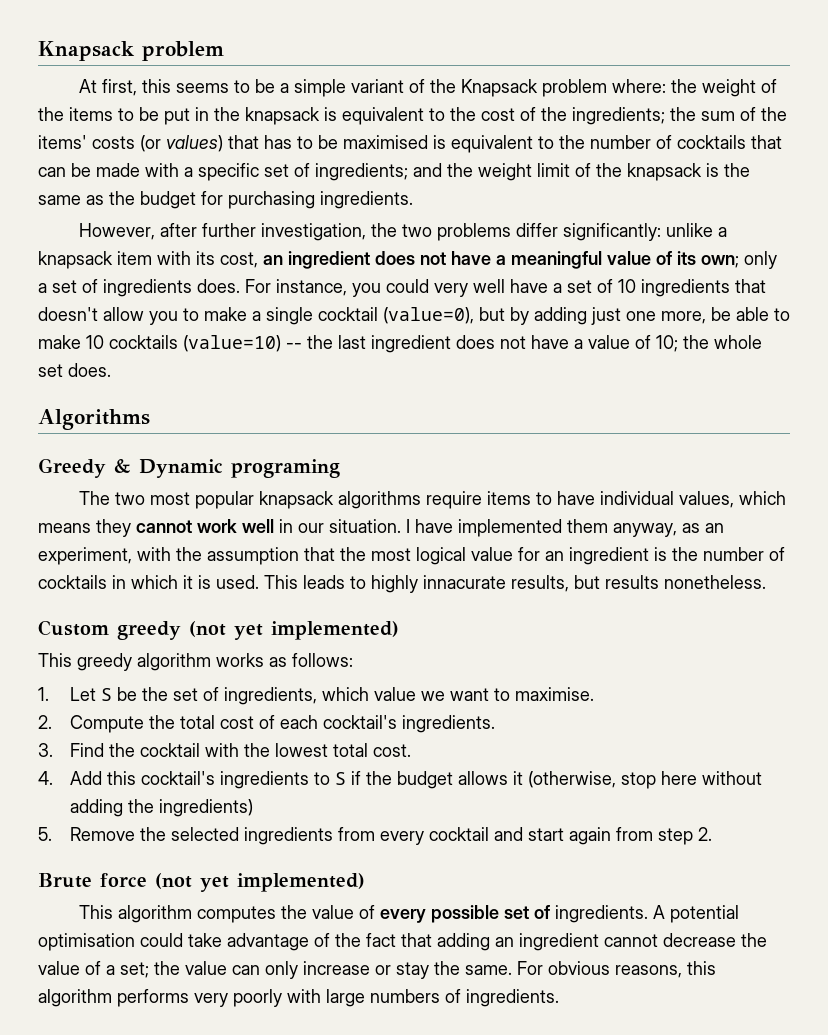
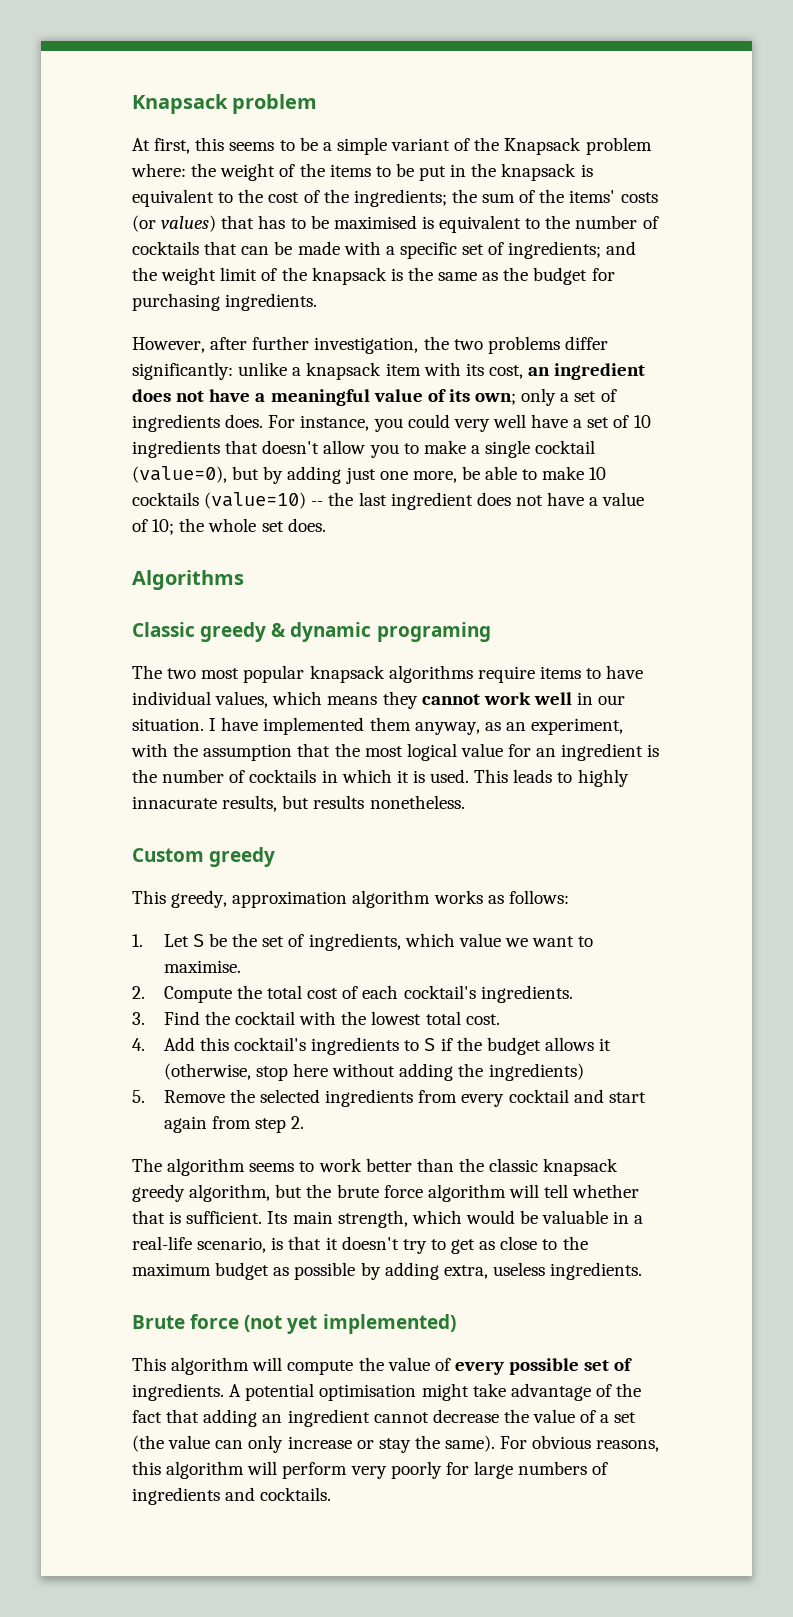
- Greedy & Dynamic programing
+ Classic greedy & dynamic programing
- Custom greedy (not yet implemented)
- This greedy algorithm works as follows:
+ Custom greedy
+ This greedy, approximation algorithm works as follows:
+ The algorithm seems to work better than the classic knapsack greedy algorithm, but the brute force algorithm will tell whether that is sufficient. Its main strength, which would be valuable in a real-life scenario, is that it doesn't try to get as close to the maximum budget as possible by adding extra, useless ingredients.
- This algorithm computes the value of every possible set of ingredients.
+ This algorithm will compute the value of every possible set of ingredients.
- A potential optimisation could take advantage of the fact that adding an ingredient cannot decrease the value of a set; the value can only increase or stay the same.
+ A potential optimisation might take advantage of the fact that adding an ingredient cannot decrease the value of a set (the value can only increase or stay the same).
- For obvious reasons, this algorithm performs very poorly with large numbers of ingredients.
+ For obvious reasons, this algorithm will perform very poorly for large numbers of ingredients and cocktails.

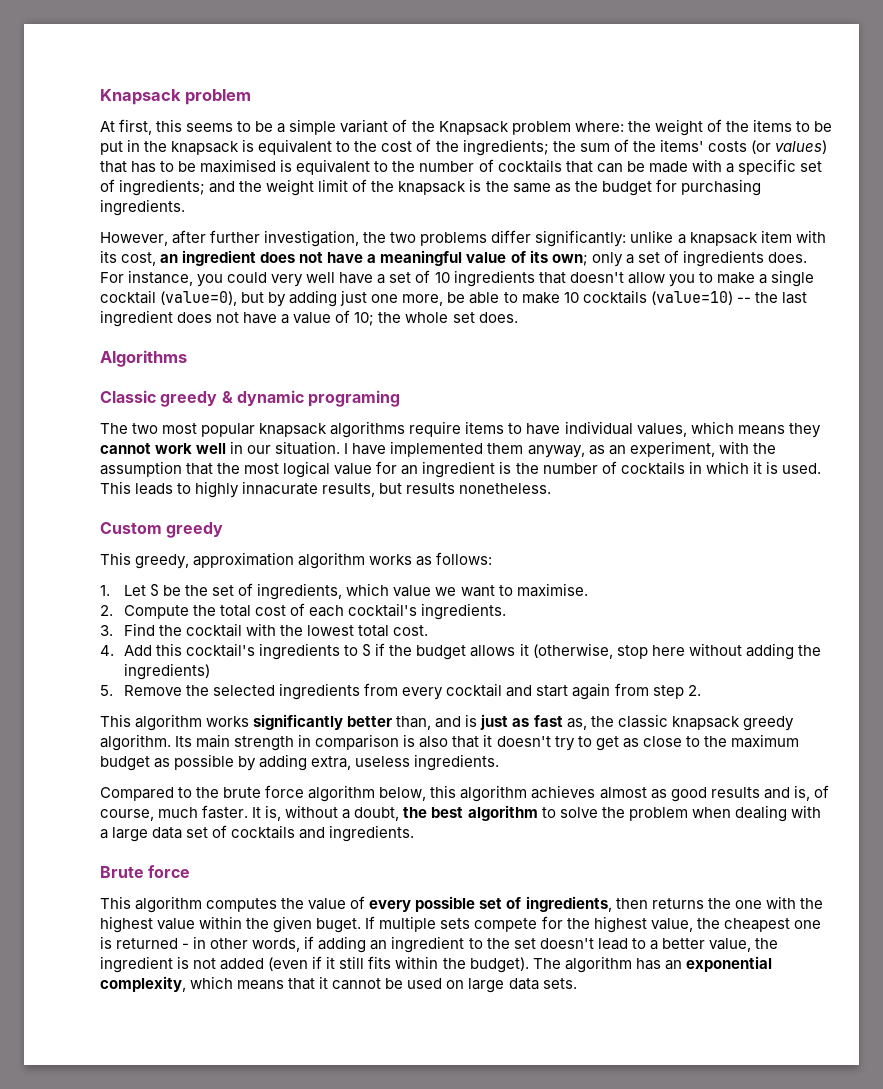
- The algorithm seems to work better than the classic knapsack greedy algorithm, but the brute force algorithm will tell whether that is sufficient. Its main strength, which would be valuable in a real-life scenario, is that it doesn't try to get as close to the maximum budget as possible by adding extra, useless ingredients.
+ This algorithm works significantly better than, and is just as fast as, the classic knapsack greedy algorithm. Its main strength in comparison is also that it doesn't try to get as close to the maximum budget as possible by adding extra, useless ingredients.
+ Compared to the brute force algorithm below, this algorithm achieves almost as good results and is, of course, much faster. It is, without a doubt, the best algorithm to solve the problem when dealing with a large data set of cocktails and ingredients.
- Brute force (not yet implemented)
- This algorithm will compute the value of every possible set of ingredients. A potential optimisation might take advantage of the fact that adding an ingredient cannot decrease the value of a set (the value can only increase or stay the same). For obvious reasons, this algorithm will perform very poorly for large numbers of ingredients and cocktails.
+ Brute force
+ This algorithm computes the value of every possible set of ingredients, then returns the one with the highest value within the given buget. If multiple sets compete for the highest value, the cheapest one is returned - in other words, if adding an ingredient to the set doesn't lead to a better value, the ingredient is not added (even if it still fits within the budget). The algorithm has an exponential complexity, which means that it cannot be used on large data sets.

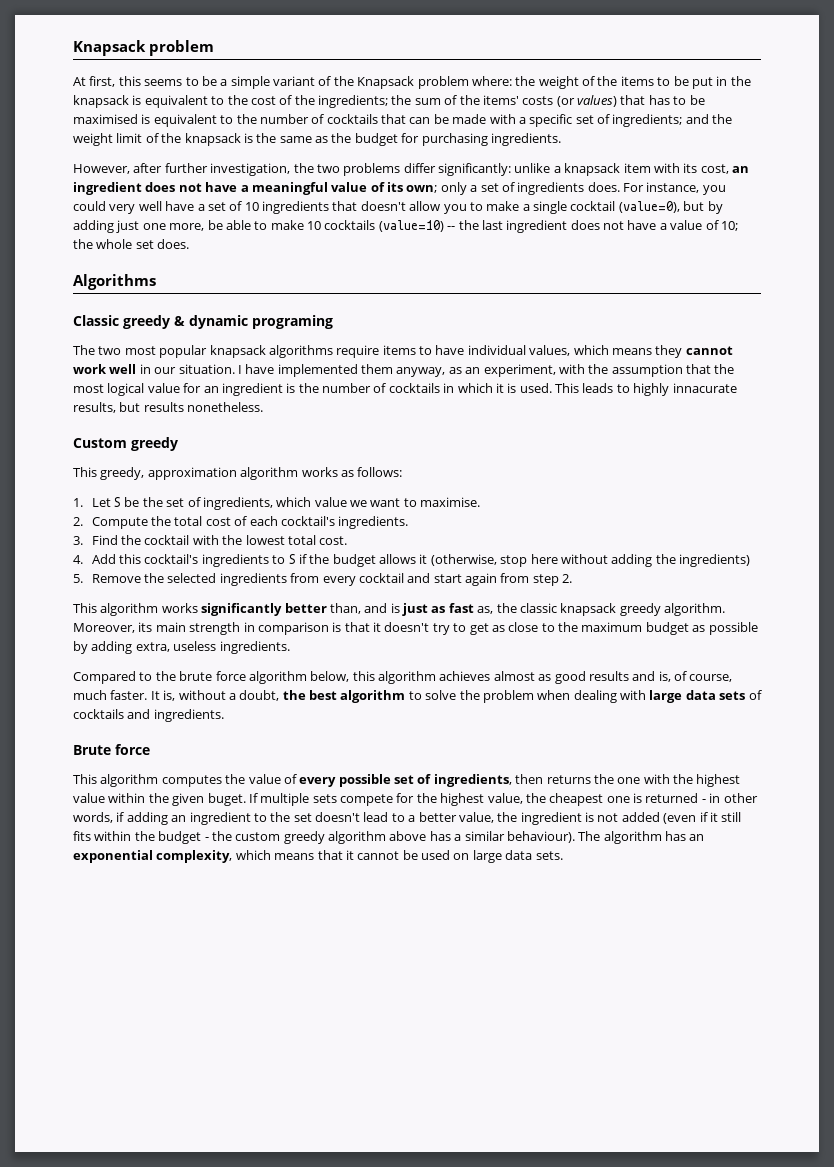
- Its main strength in comparison is also that it doesn't try to get as close to the maximum budget as possible by adding extra, useless ingredients.
+ Moreover, its main strength in comparison is that it doesn't try to get as close to the maximum budget as possible by adding extra, useless ingredients.
- It is, without a doubt, the best algorithm to solve the problem when dealing with a large data set of cocktails and ingredients.
+ It is, without a doubt, the best algorithm to solve the problem when dealing with large data sets of cocktails and ingredients.
- If multiple sets compete for the highest value, the cheapest one is returned - in other words, if adding an ingredient to the set doesn't lead to a better value, the ingredient is not added (even if it still fits within the budget).
+ If multiple sets compete for the highest value, the cheapest one is returned - in other words, if adding an ingredient to the set doesn't lead to a better value, the ingredient is not added (even if it still fits within the budget - the custom greedy algorithm above has a similar behaviour).

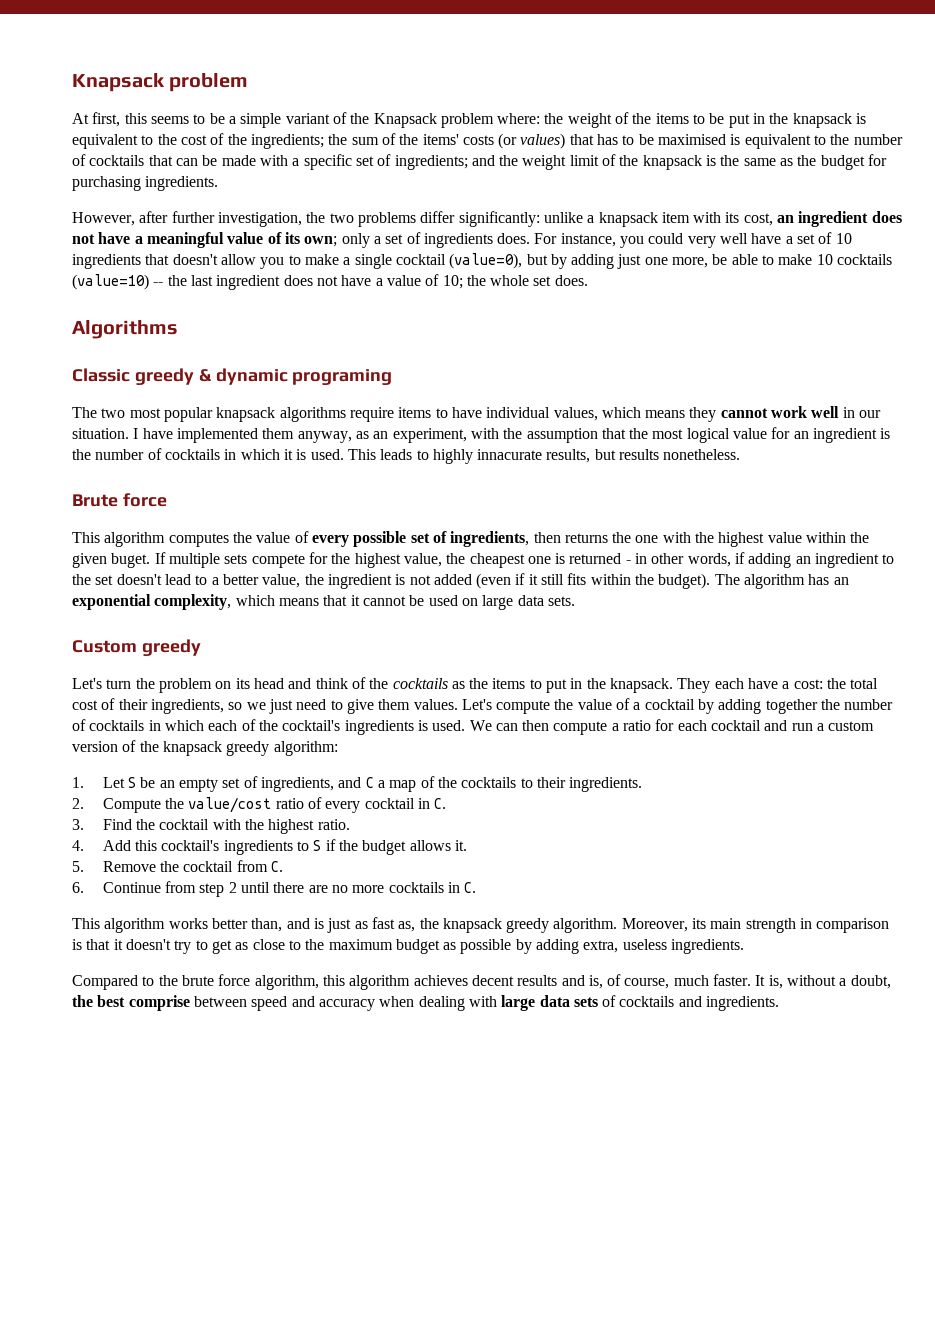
- Custom greedy
- This greedy, approximation algorithm works as follows:
- 1. Let S be the set of ingredients, which value we want to maximise.
- 2. Compute the total cost of each cocktail's ingredients.
- 3. Find the cocktail with the lowest total cost.
- 4. Add this cocktail's ingredients to S if the budget allows it (otherwise, stop here without adding the ingredients)
- 5. Remove the selected ingredients from every cocktail and start again from step 2.
- This algorithm works significantly better than, and is just as fast as, the classic knapsack greedy algorithm. Moreover, its main strength in comparison is that it doesn't try to get as close to the maximum budget as possible by adding extra, useless ingredients.
- Compared to the brute force algorithm below, this algorithm achieves almost as good results and is, of course, much faster. It is, without a doubt, the best algorithm to solve the problem when dealing with large data sets of cocktails and ingredients.
- If multiple sets compete for the highest value, the cheapest one is returned - in other words, if adding an ingredient to the set doesn't lead to a better value, the ingredient is not added (even if it still fits within the budget - the custom greedy algorithm above has a similar behaviour).
+ If multiple sets compete for the highest value, the cheapest one is returned - in other words, if adding an ingredient to the set doesn't lead to a better value, the ingredient is not added (even if it still fits within the budget).
+ Custom greedy
+ Let's turn the problem on its head and think of the cocktails as the items to put in the knapsack. They each have a cost: the total cost of their ingredients, so we just need to give them values. Let's compute the value of a cocktail by adding together the number of cocktails in which each of the cocktail's ingredients is used. We can then compute a ratio for each cocktail and run a custom version of the knapsack greedy algorithm:
+ 1. Let S be an empty set of ingredients, and C a map of the cocktails to their ingredients.
+ 2. Compute the value/cost ratio of every cocktail in C.
+ 3. Find the cocktail with the highest ratio.
+ 4. Add this cocktail's ingredients to S if the budget allows it.
+ 5. Remove the cocktail from C.
+ 6. Continue from step 2 until there are no more cocktails in C.
+ This algorithm works better than, and is just as fast as, the knapsack greedy algorithm. Moreover, its main strength in comparison is that it doesn't try to get as close to the maximum budget as possible by adding extra, useless ingredients.
+ Compared to the brute force algorithm, this algorithm achieves decent results and is, of course, much faster. It is, without a doubt, the best comprise between speed and accuracy when dealing with large data sets of cocktails and ingredients.

